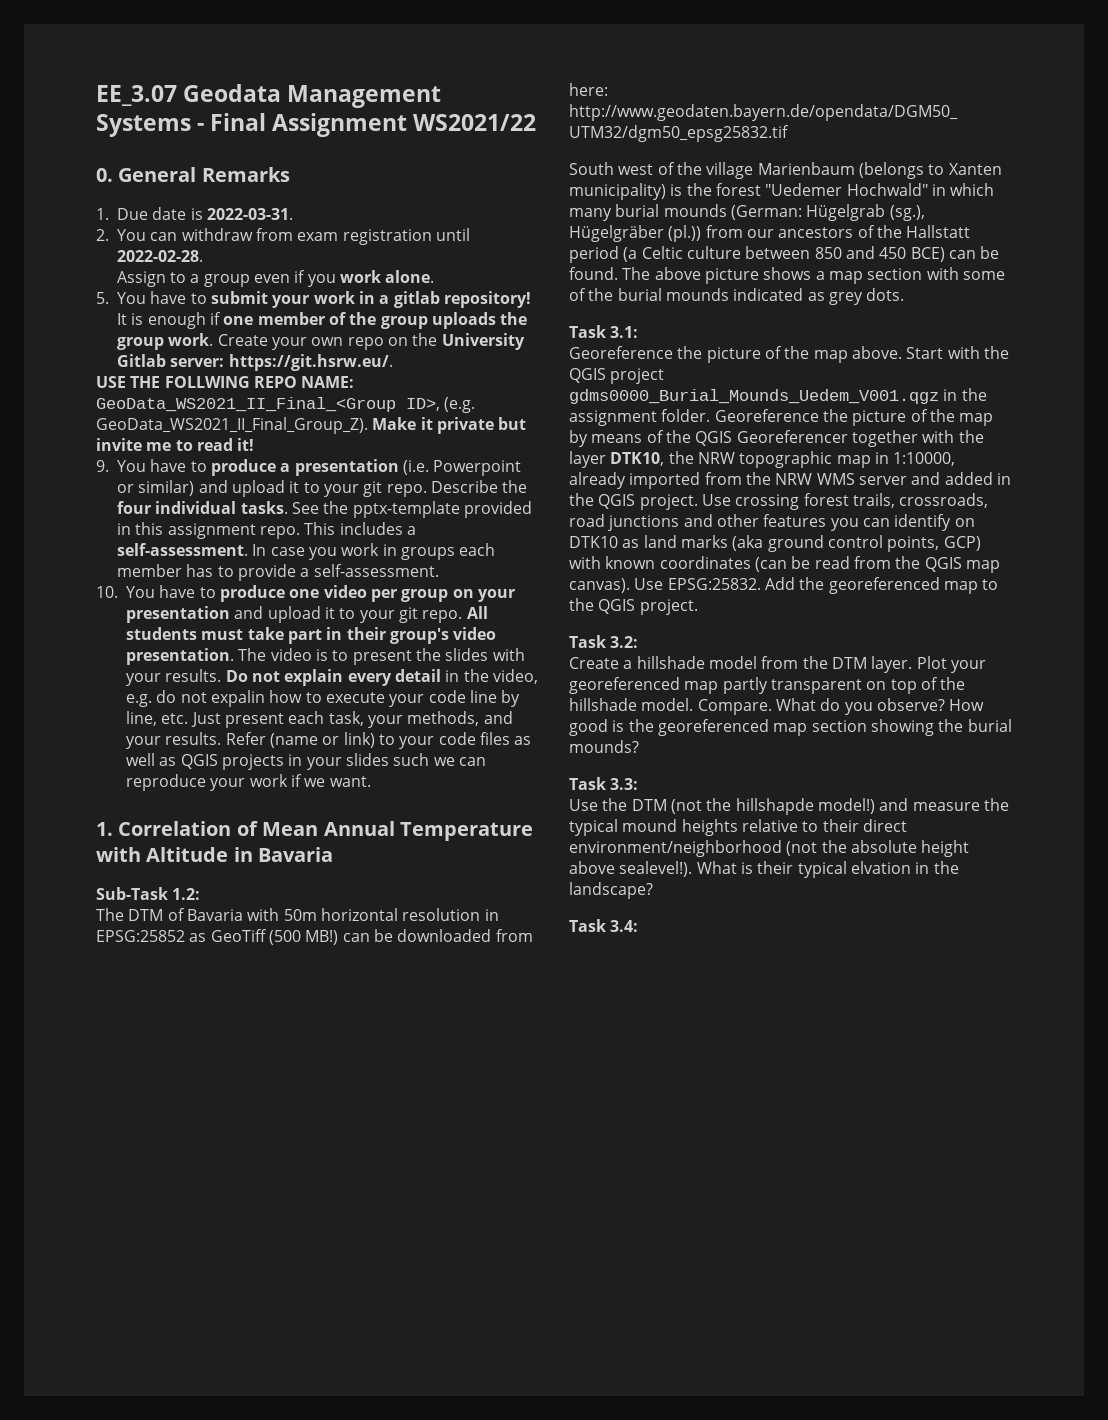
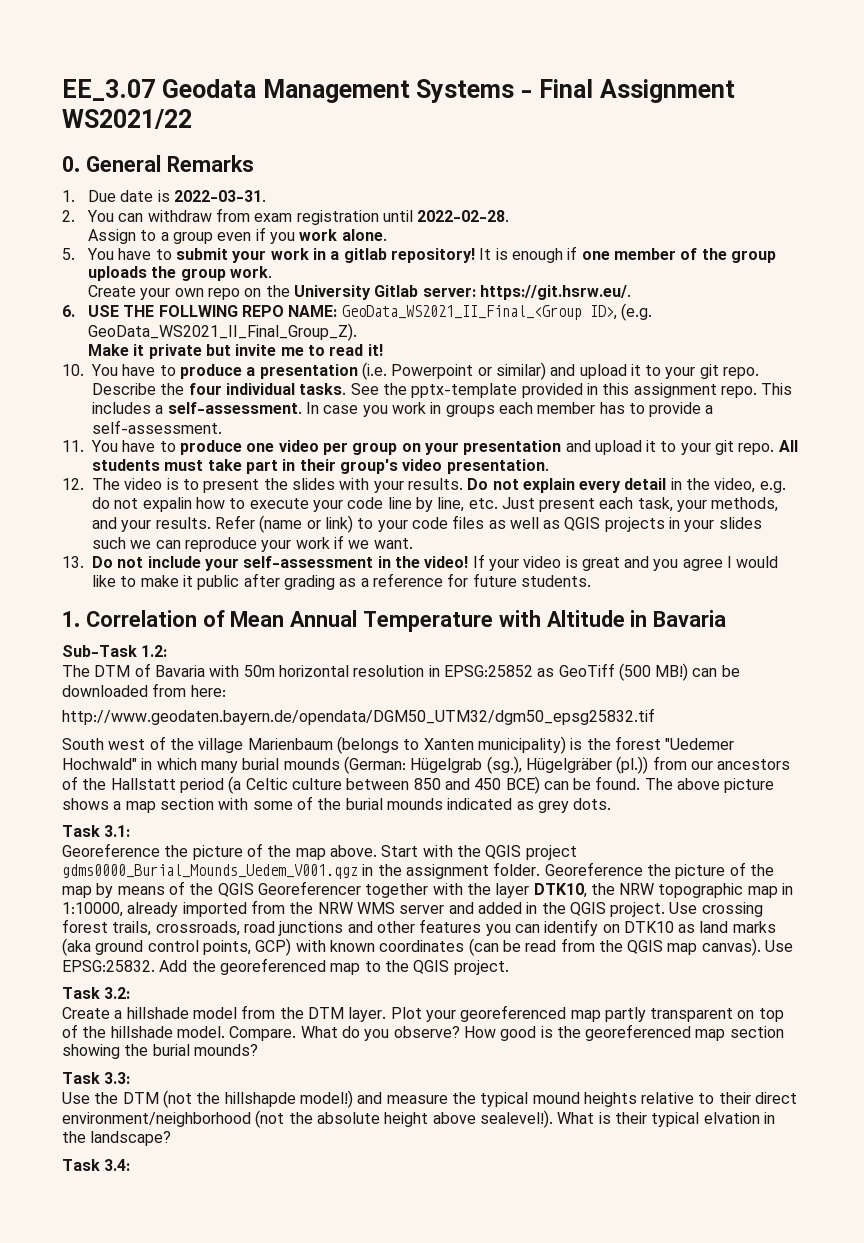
- It is enough if one member of the group uploads the group work. Create your own repo on the University Gitlab server: https://git.hsrw.eu/.
+ It is enough if one member of the group uploads the group work.
+ Create your own repo on the University Gitlab server: https://git.hsrw.eu/.
- USE THE FOLLWING REPO NAME: GeoData_WS2021_II_Final_<Group ID>, (e.g. GeoData_WS2021_II_Final_Group_Z). Make it private but invite me to read it!
+ 6. USE THE FOLLWING REPO NAME: GeoData_WS2021_II_Final_<Group ID>, (e.g. GeoData_WS2021_II_Final_Group_Z).
+ Make it private but invite me to read it!
- 9. You have to produce a presentation (i.e. Powerpoint or similar) and upload it to your git repo.
+ 10. You have to produce a presentation (i.e. Powerpoint or similar) and upload it to your git repo.
- 10. You have to produce one video per group on your presentation and upload it to your git repo.
+ 11. You have to produce one video per group on your presentation and upload it to your git repo.
- All students must take part in their group's video presentation. The video is to present the slides with your results.
+ All students must take part in their group's video presentation.
+ 12. The video is to present the slides with your results.
+ 13. Do not include your self-assessment in the video! If your video is great and you agree I would like to make it public after grading as a reference for future students.

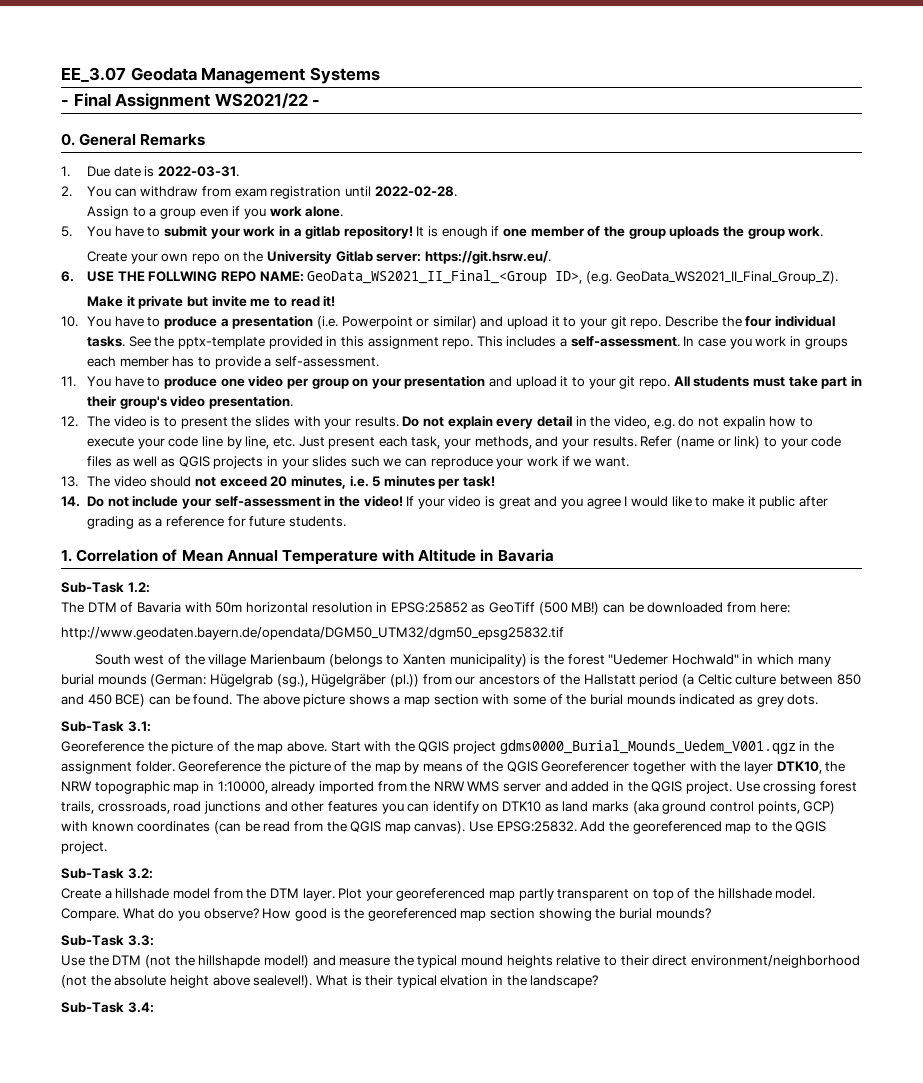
- EE_3.07 Geodata Management Systems - Final Assignment WS2021/22
+ EE_3.07 Geodata Management Systems
+ - Final Assignment WS2021/22 -
- 13. Do not include your self-assessment in the video!
+ 13. The video should not exceed 20 minutes, i.e. 5 minutes per task!
+ 14. Do not include your self-assessment in the video!
- Task 3.1:
+ Sub-Task 3.1:
- Task 3.2:
+ Sub-Task 3.2:
- Task 3.3:
+ Sub-Task 3.3:
- Task 3.4:
+ Sub-Task 3.4:

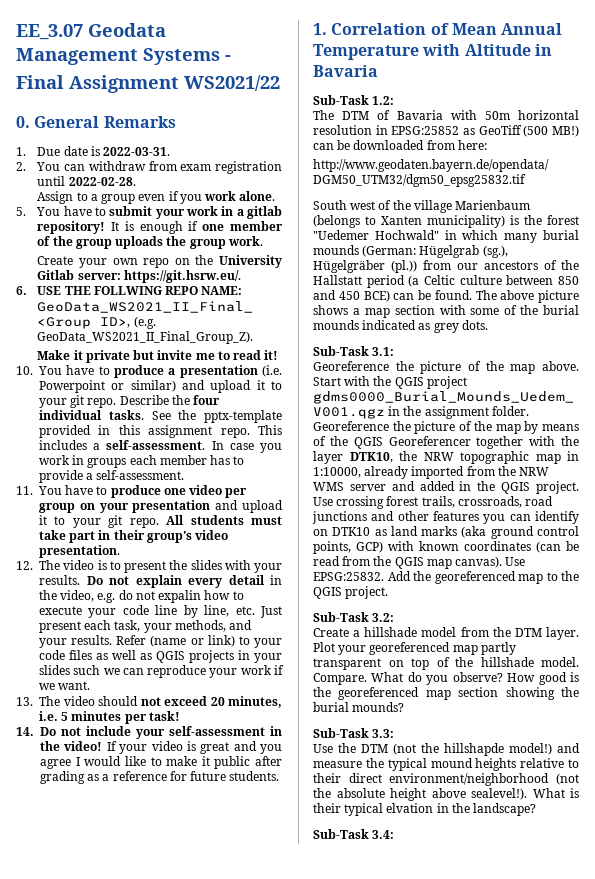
- EE_3.07 Geodata Management Systems
- - Final Assignment WS2021/22 -
+ EE_3.07 Geodata Management Systems -
+ Final Assignment WS2021/22

